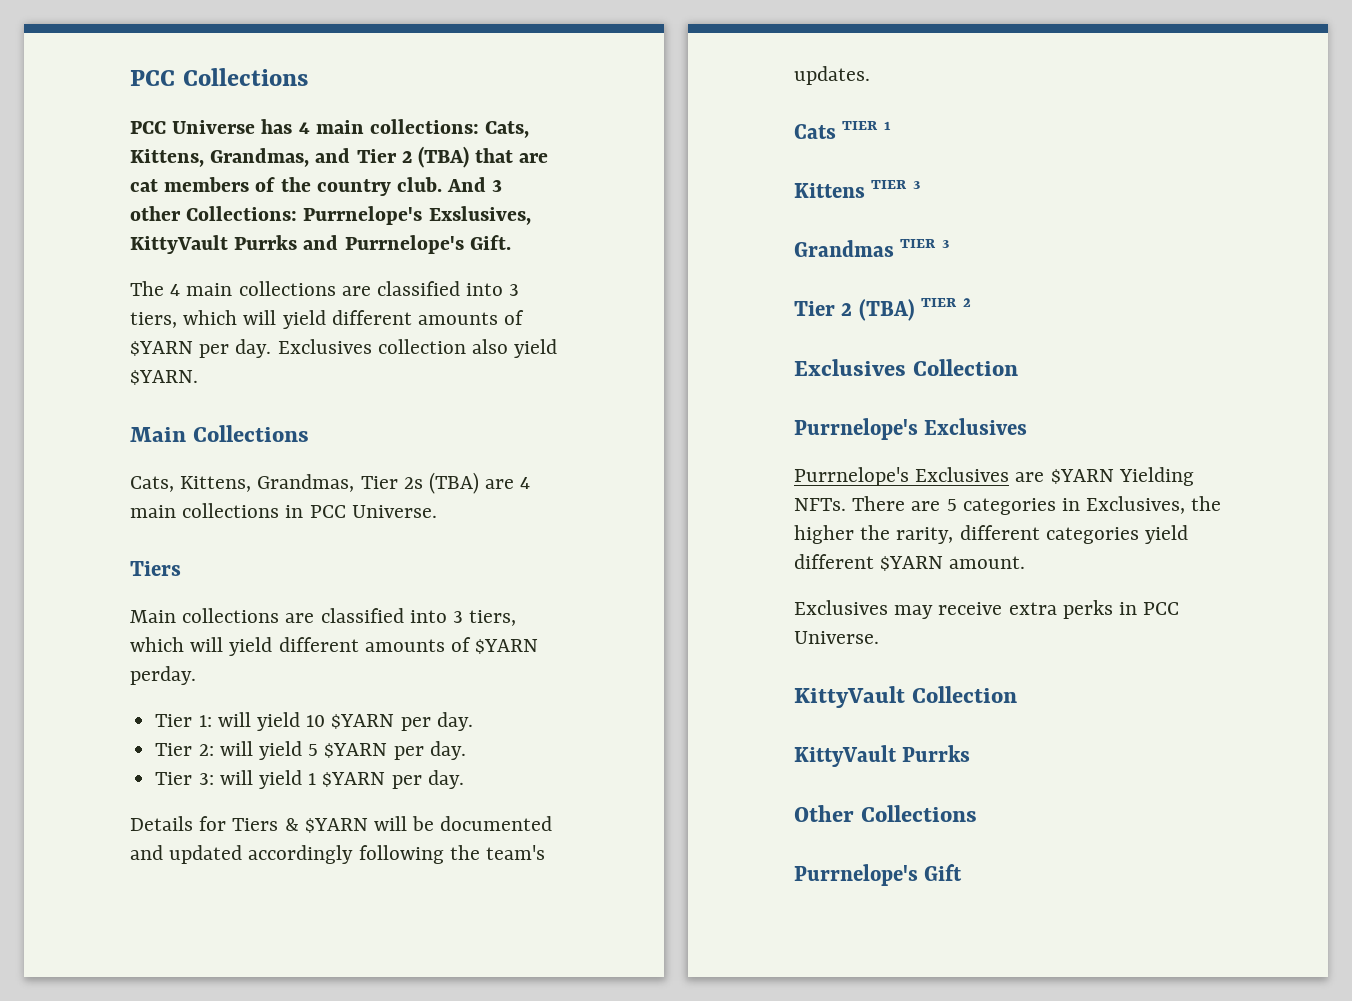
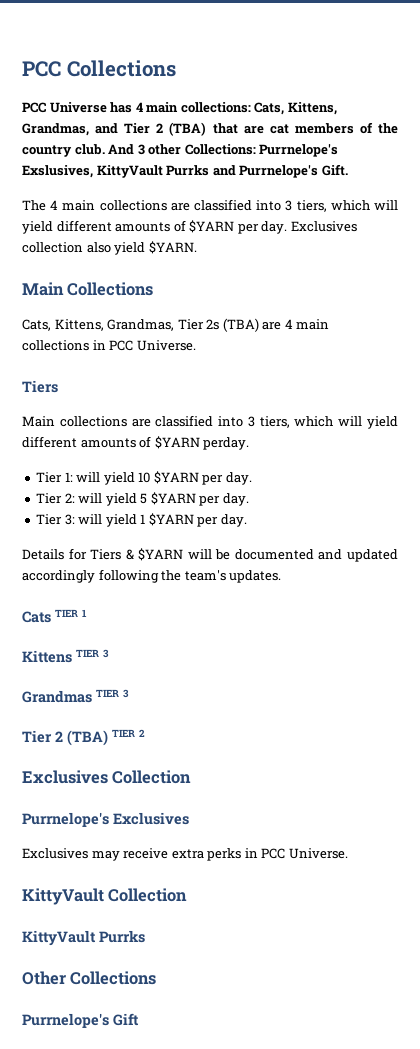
- Purrnelope's Exclusives are $YARN Yielding NFTs. There are 5 categories in Exclusives, the higher the rarity, different categories yield different $YARN amount.

